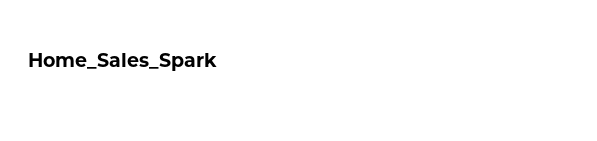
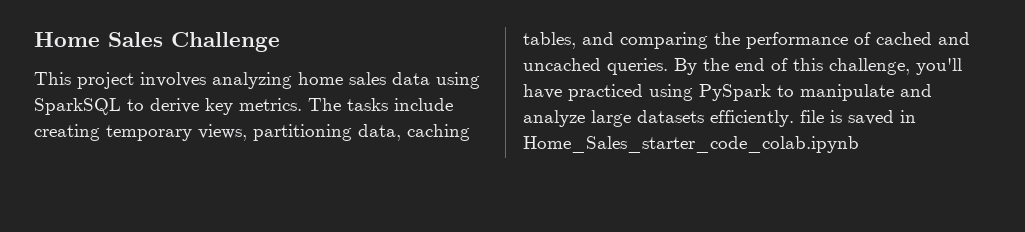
- Home_Sales_Spark
+ Home Sales Challenge
+ This project involves analyzing home sales data using SparkSQL to derive key metrics. The tasks include creating temporary views, partitioning data, caching tables, and comparing the performance of cached and uncached queries. By the end of this challenge, you'll have practiced using PySpark to manipulate and analyze large datasets efficiently. file is saved in Home_Sales_starter_code_colab.ipynb

